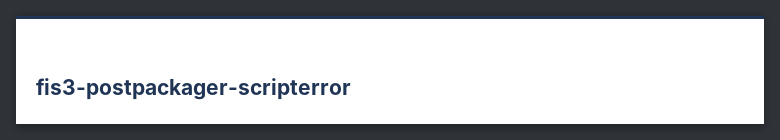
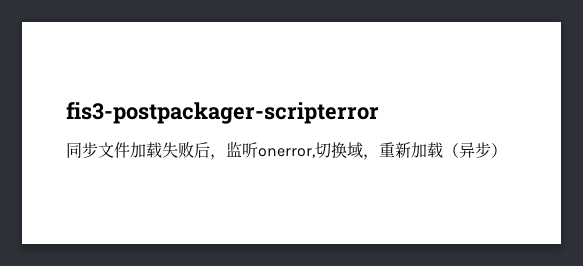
+ 同步文件加载失败后，监听onerror,切换域，重新加载（异步）

